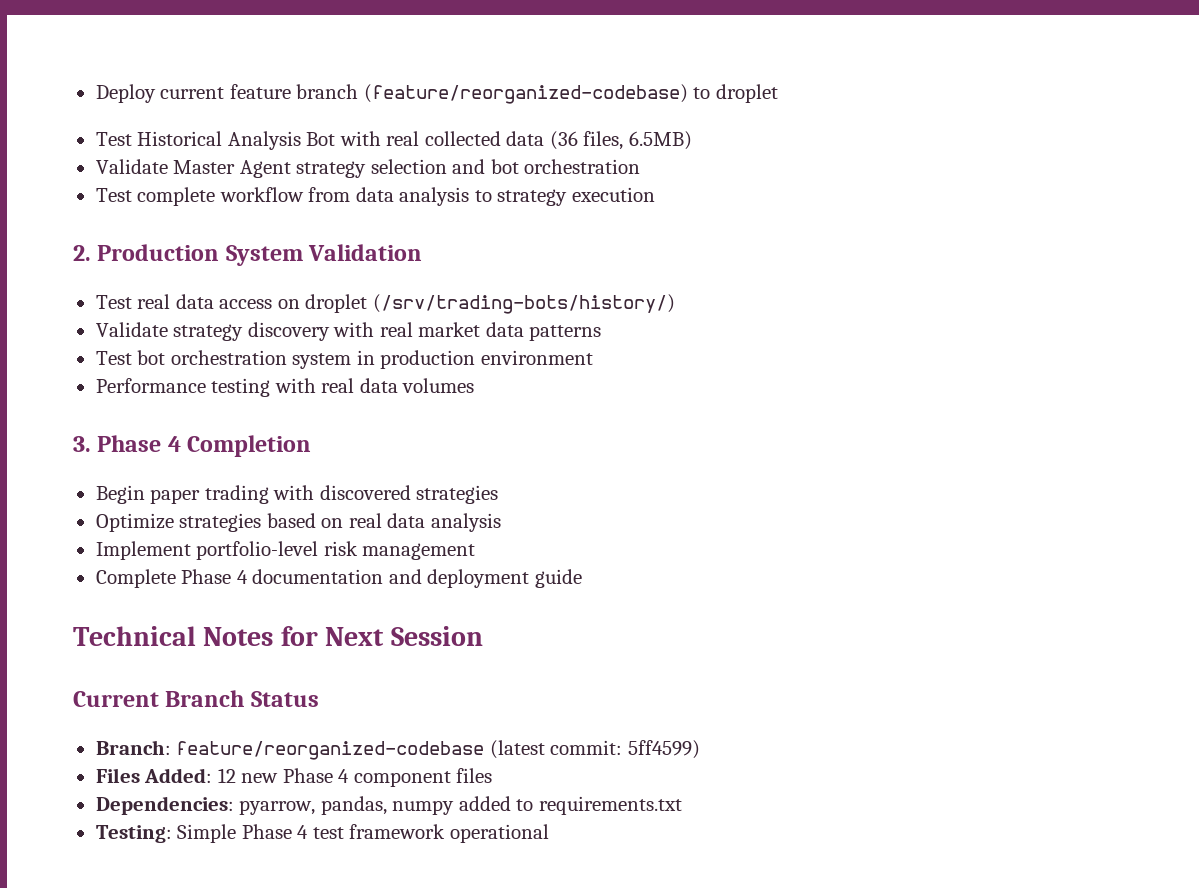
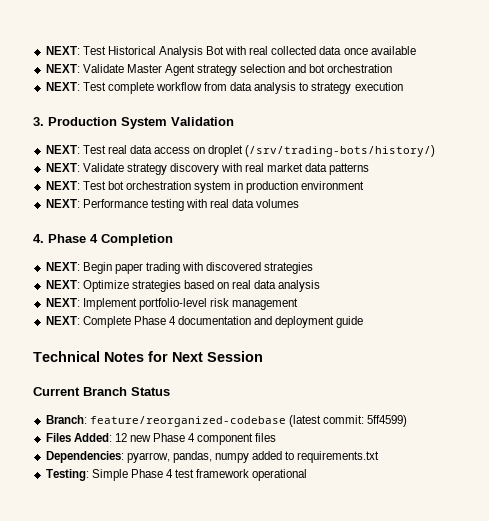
- Deploy current feature branch (feature/reorganized-codebase) to droplet
- Test Historical Analysis Bot with real collected data (36 files, 6.5MB)
- Validate Master Agent strategy selection and bot orchestration
+ NEXT: Test Historical Analysis Bot with real collected data once available
+ NEXT: Validate Master Agent strategy selection and bot orchestration
- Test complete workflow from data analysis to strategy execution
+ NEXT: Test complete workflow from data analysis to strategy execution
- 2. Production System Validation
+ 3. Production System Validation
- Test real data access on droplet (/srv/trading-bots/history/)
+ NEXT: Test real data access on droplet (/srv/trading-bots/history/)
- Validate strategy discovery with real market data patterns
+ NEXT: Validate strategy discovery with real market data patterns
- Test bot orchestration system in production environment
+ NEXT: Test bot orchestration system in production environment
- Performance testing with real data volumes
+ NEXT: Performance testing with real data volumes
- 3. Phase 4 Completion
+ 4. Phase 4 Completion
- Begin paper trading with discovered strategies
+ NEXT: Begin paper trading with discovered strategies
- Optimize strategies based on real data analysis
+ NEXT: Optimize strategies based on real data analysis
- Implement portfolio-level risk management
+ NEXT: Implement portfolio-level risk management
- Complete Phase 4 documentation and deployment guide
+ NEXT: Complete Phase 4 documentation and deployment guide

